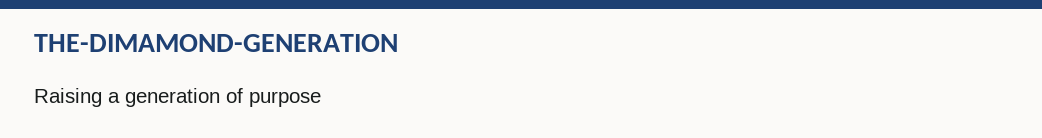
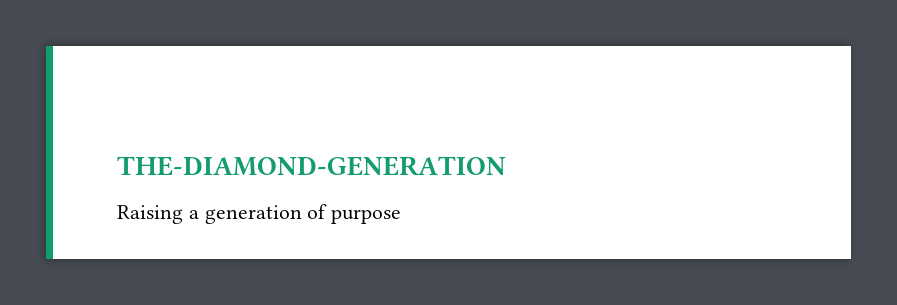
- THE-DIMAMOND-GENERATION
+ THE-DIAMOND-GENERATION

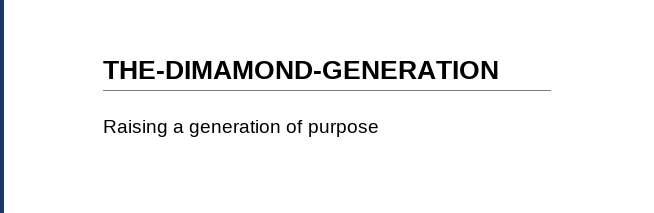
- THE-DIAMOND-GENERATION
+ THE-DIMAMOND-GENERATION

